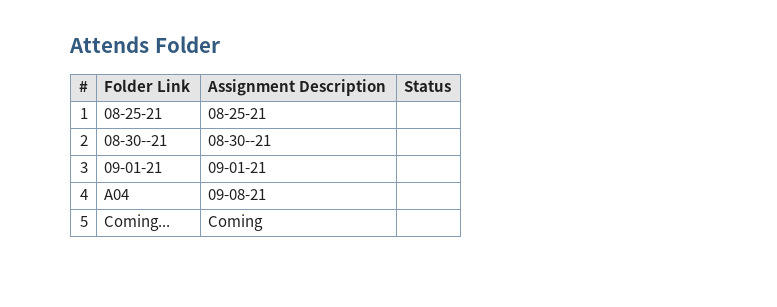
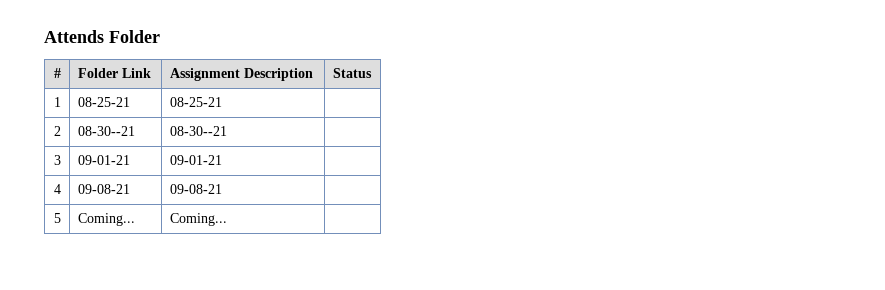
- 4 | A04 | 09-08-21 |
+ 4 | 09-08-21 | 09-08-21 |
- 5 | Coming... | Coming |
+ 5 | Coming... | Coming... |

